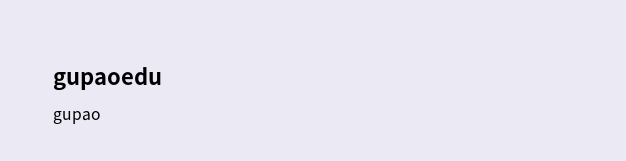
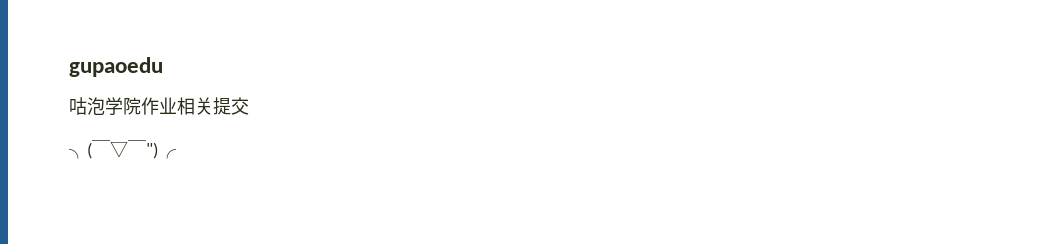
- gupao
+ 咕泡学院作业相关提交
+ ╮(￣▽￣")╭

